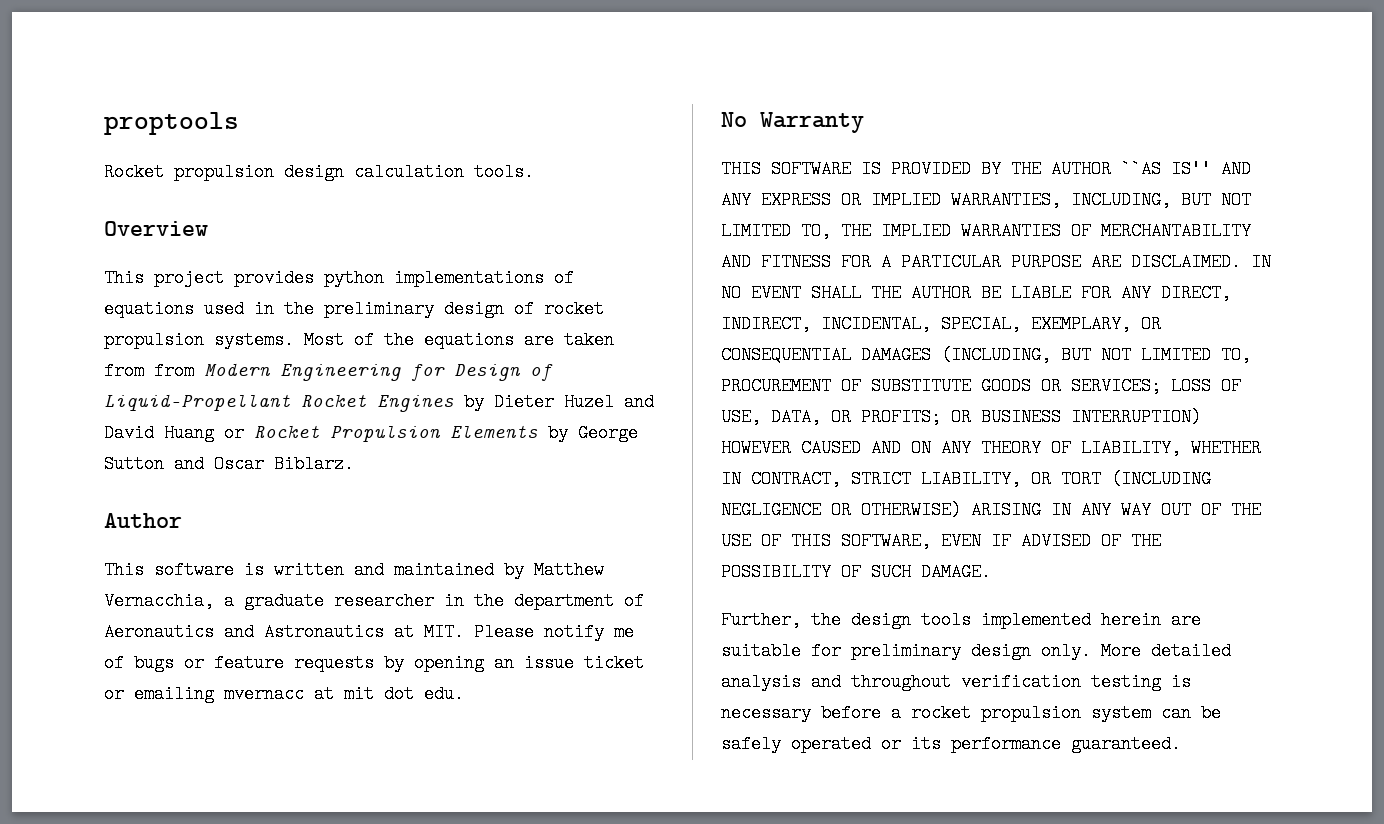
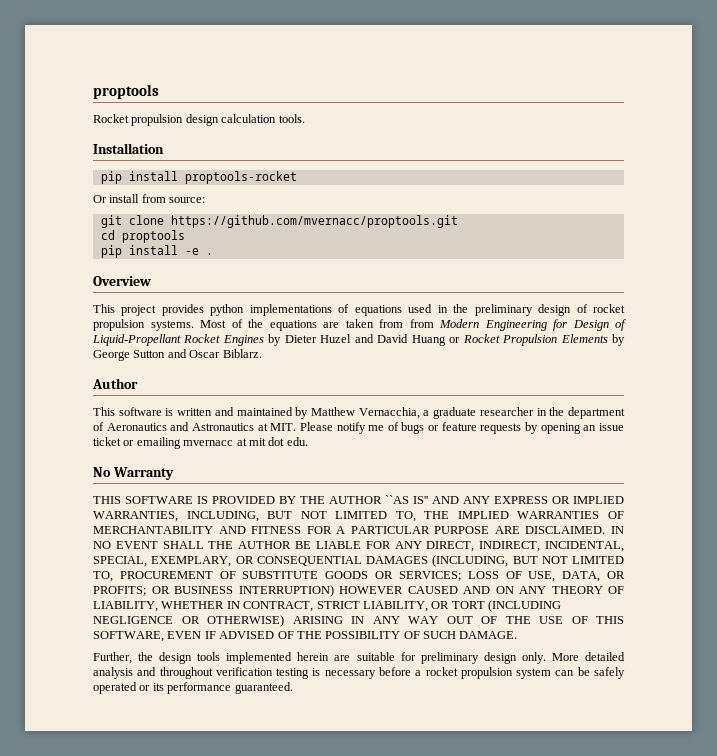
+ Installation
+ pip install proptools-rocket
+ Or install from source:
+ git clone https://github.com/mvernacc/proptools.git
+ cd proptools
+ pip install -e .

